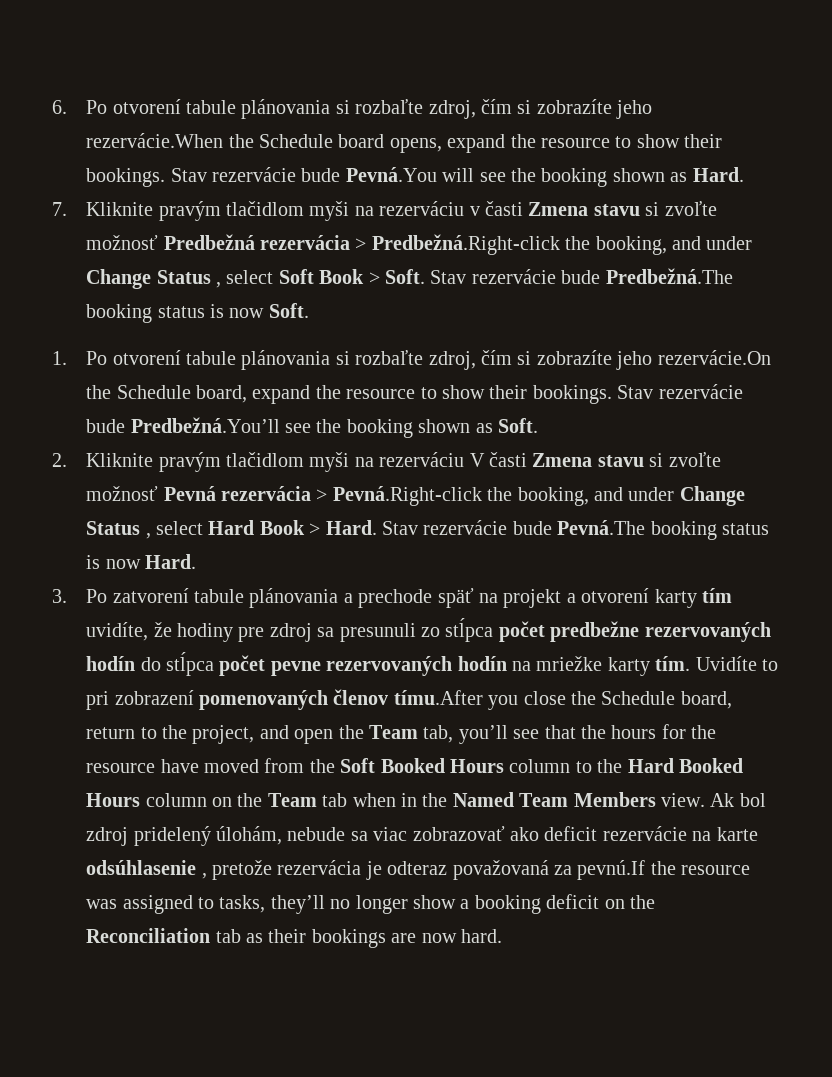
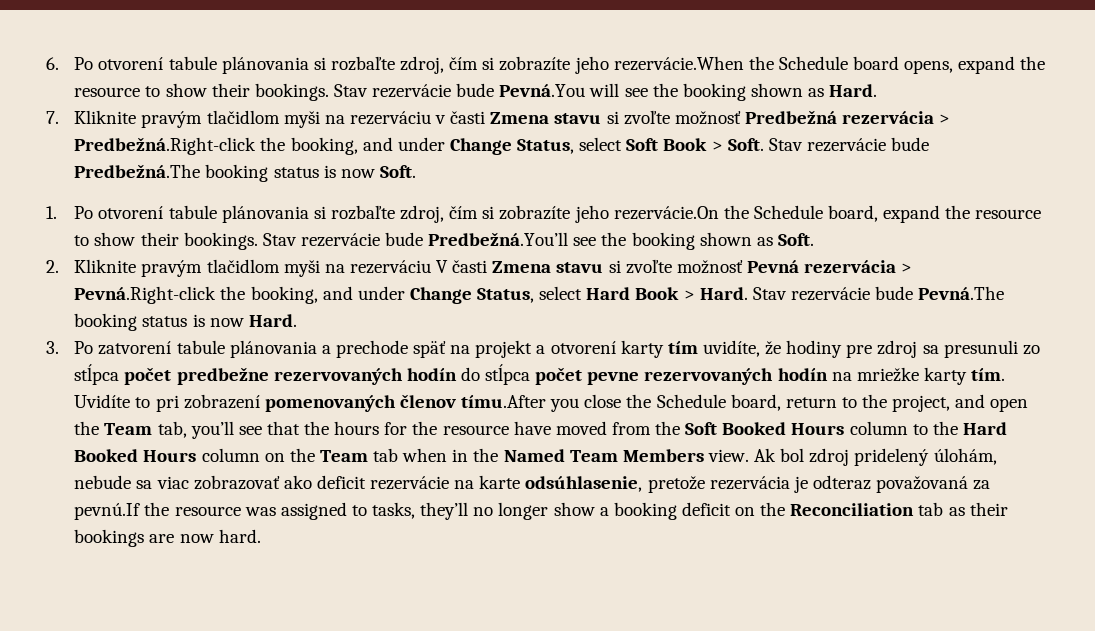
- 7. Kliknite pravým tlačidlom myši na rezerváciu v časti Zmena stavu si zvoľte možnosť Predbežná rezervácia > Predbežná.Right-click the booking, and under Change Status , select Soft Book > Soft.
+ 7. Kliknite pravým tlačidlom myši na rezerváciu v časti Zmena stavu si zvoľte možnosť Predbežná rezervácia > Predbežná.Right-click the booking, and under Change Status, select Soft Book > Soft.
- 2. Kliknite pravým tlačidlom myši na rezerváciu V časti Zmena stavu si zvoľte možnosť Pevná rezervácia > Pevná.Right-click the booking, and under Change Status , select Hard Book > Hard.
+ 2. Kliknite pravým tlačidlom myši na rezerváciu V časti Zmena stavu si zvoľte možnosť Pevná rezervácia > Pevná.Right-click the booking, and under Change Status, select Hard Book > Hard.
- Ak bol zdroj pridelený úlohám, nebude sa viac zobrazovať ako deficit rezervácie na karte odsúhlasenie , pretože rezervácia je odteraz považovaná za pevnú.If the resource was assigned to tasks, they’ll no longer show a booking deficit on the Reconciliation tab as their bookings are now hard.
+ Ak bol zdroj pridelený úlohám, nebude sa viac zobrazovať ako deficit rezervácie na karte odsúhlasenie, pretože rezervácia je odteraz považovaná za pevnú.If the resource was assigned to tasks, they’ll no longer show a booking deficit on the Reconciliation tab as their bookings are now hard.

